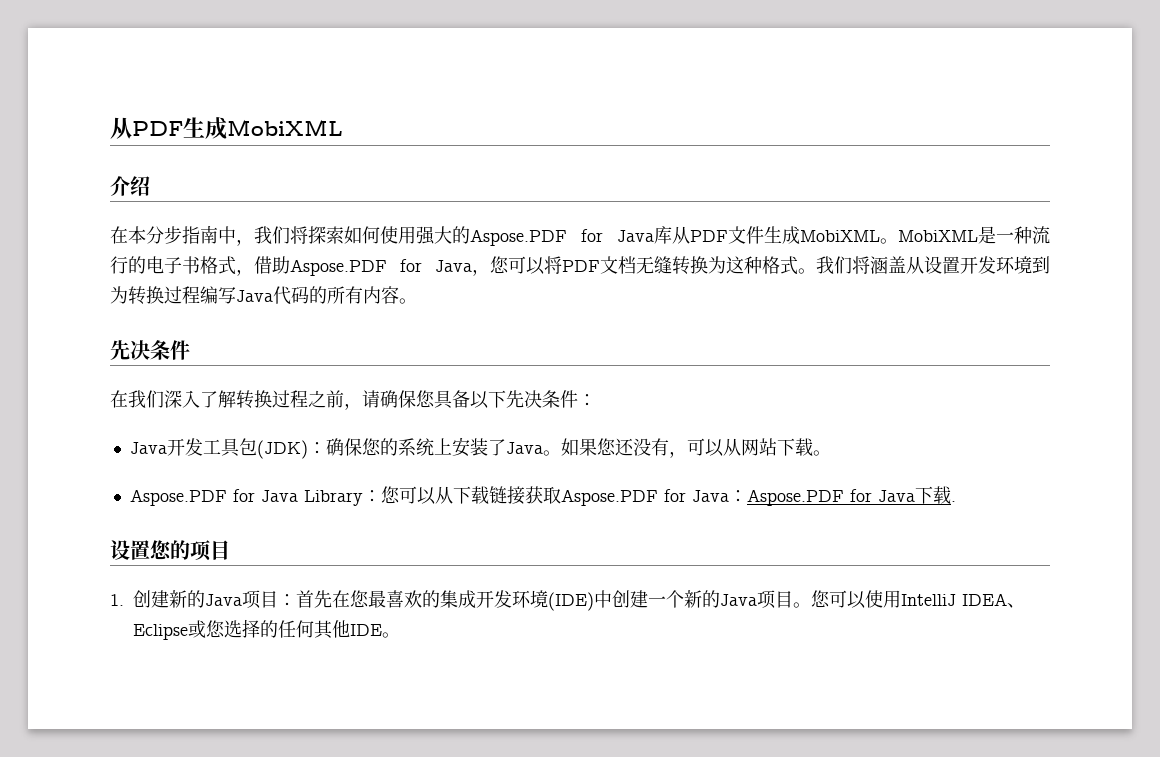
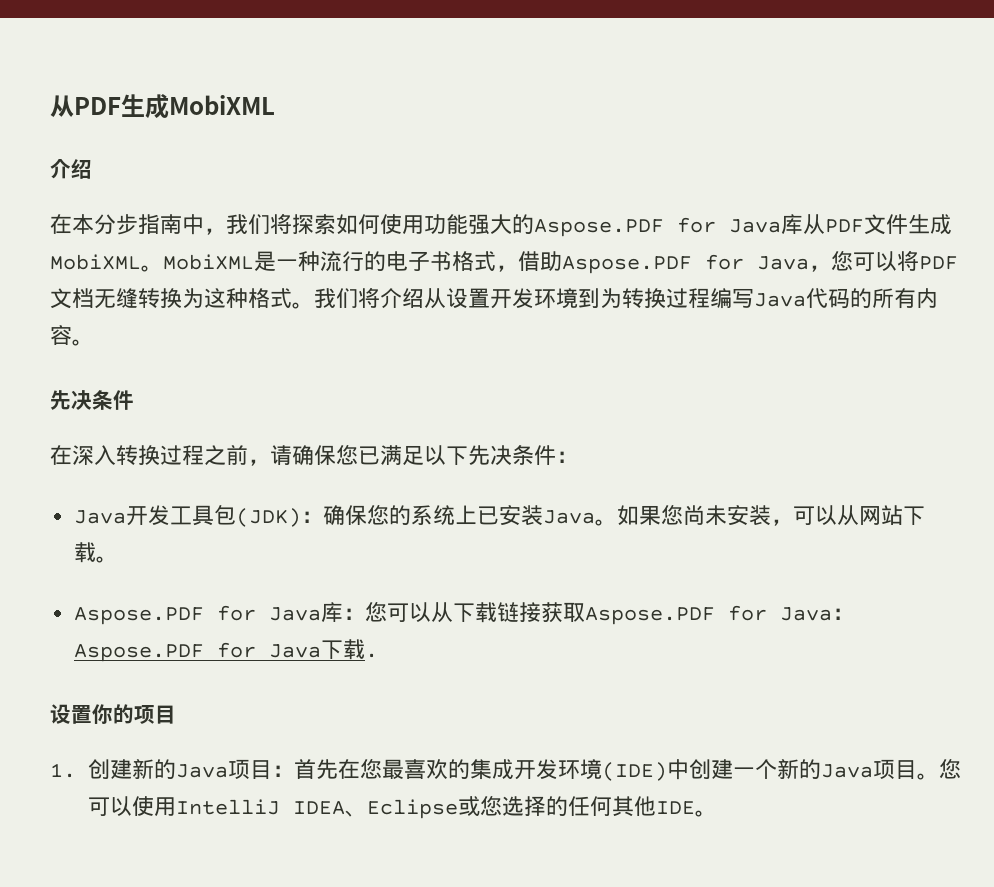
- 在本分步指南中，我们将探索如何使用强大的Aspose.PDF for Java库从PDF文件生成MobiXML。
+ 在本分步指南中，我们将探索如何使用功能强大的Aspose.PDF for Java库从PDF文件生成MobiXML。
- 我们将涵盖从设置开发环境到为转换过程编写Java代码的所有内容。
+ 我们将介绍从设置开发环境到为转换过程编写Java代码的所有内容。
- 在我们深入了解转换过程之前，请确保您具备以下先决条件：
+ 在深入转换过程之前，请确保您已满足以下先决条件：
- Java开发工具包(JDK)：确保您的系统上安装了Java。
+ Java开发工具包(JDK)：确保您的系统上已安装Java。
- 如果您还没有，可以从网站下载。
+ 如果您尚未安装，可以从网站下载。
- Aspose.PDF for Java Library：您可以从下载链接获取Aspose.PDF for Java：Aspose.PDF for Java下载.
+ Aspose.PDF for Java库：您可以从下载链接获取Aspose.PDF for Java：Aspose.PDF for Java下载.
- 设置您的项目
+ 设置你的项目

